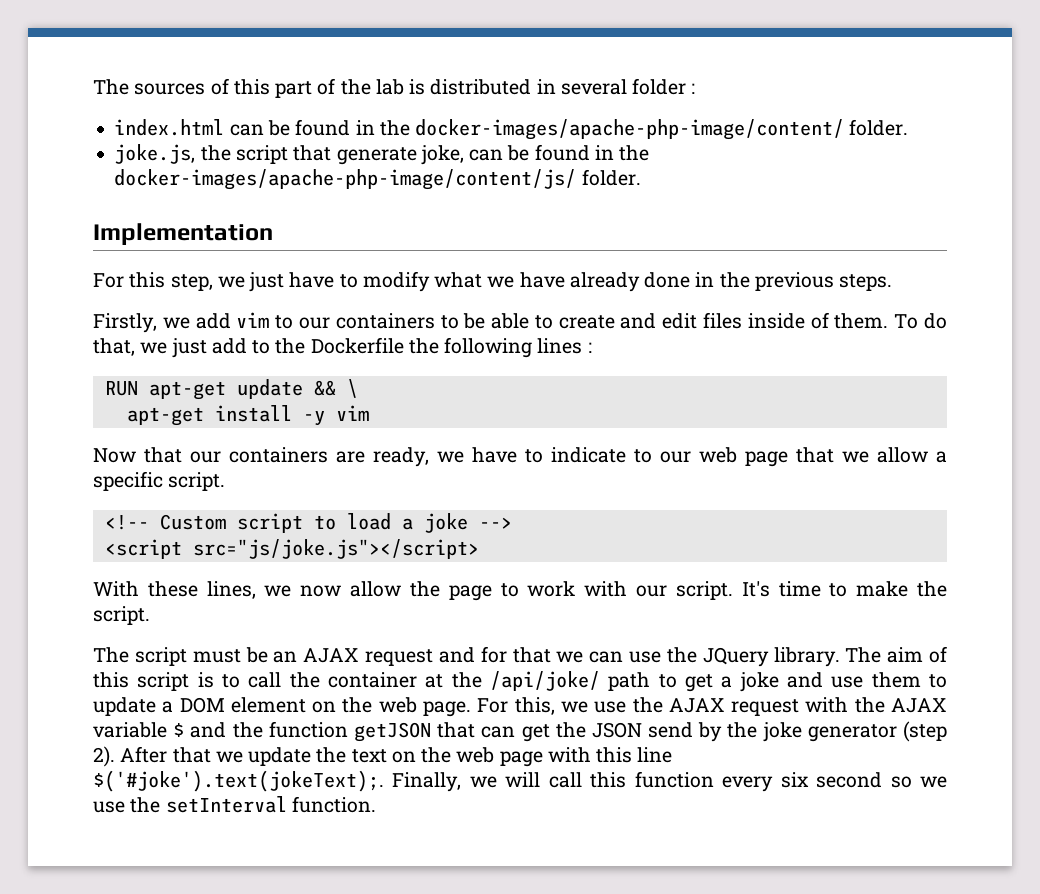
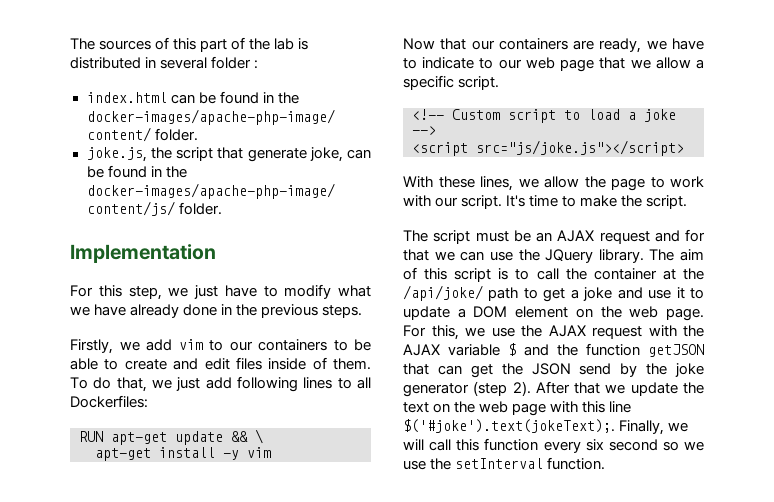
- To do that, we just add to the Dockerfile the following lines :
+ To do that, we just add following lines to all Dockerfiles:
- With these lines, we now allow the page to work with our script.
+ With these lines, we allow the page to work with our script.
- The aim of this script is to call the container at the /api/joke/ path to get a joke and use them to update a DOM element on the web page.
+ The aim of this script is to call the container at the /api/joke/ path to get a joke and use it to update a DOM element on the web page.

